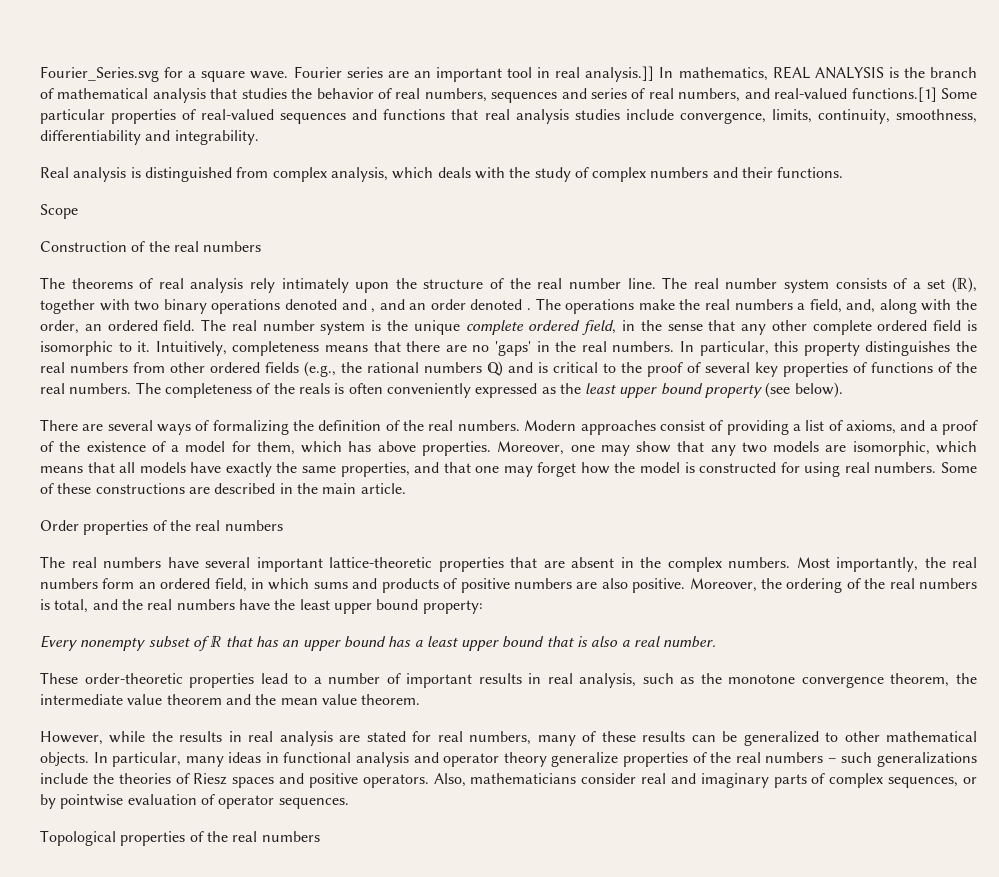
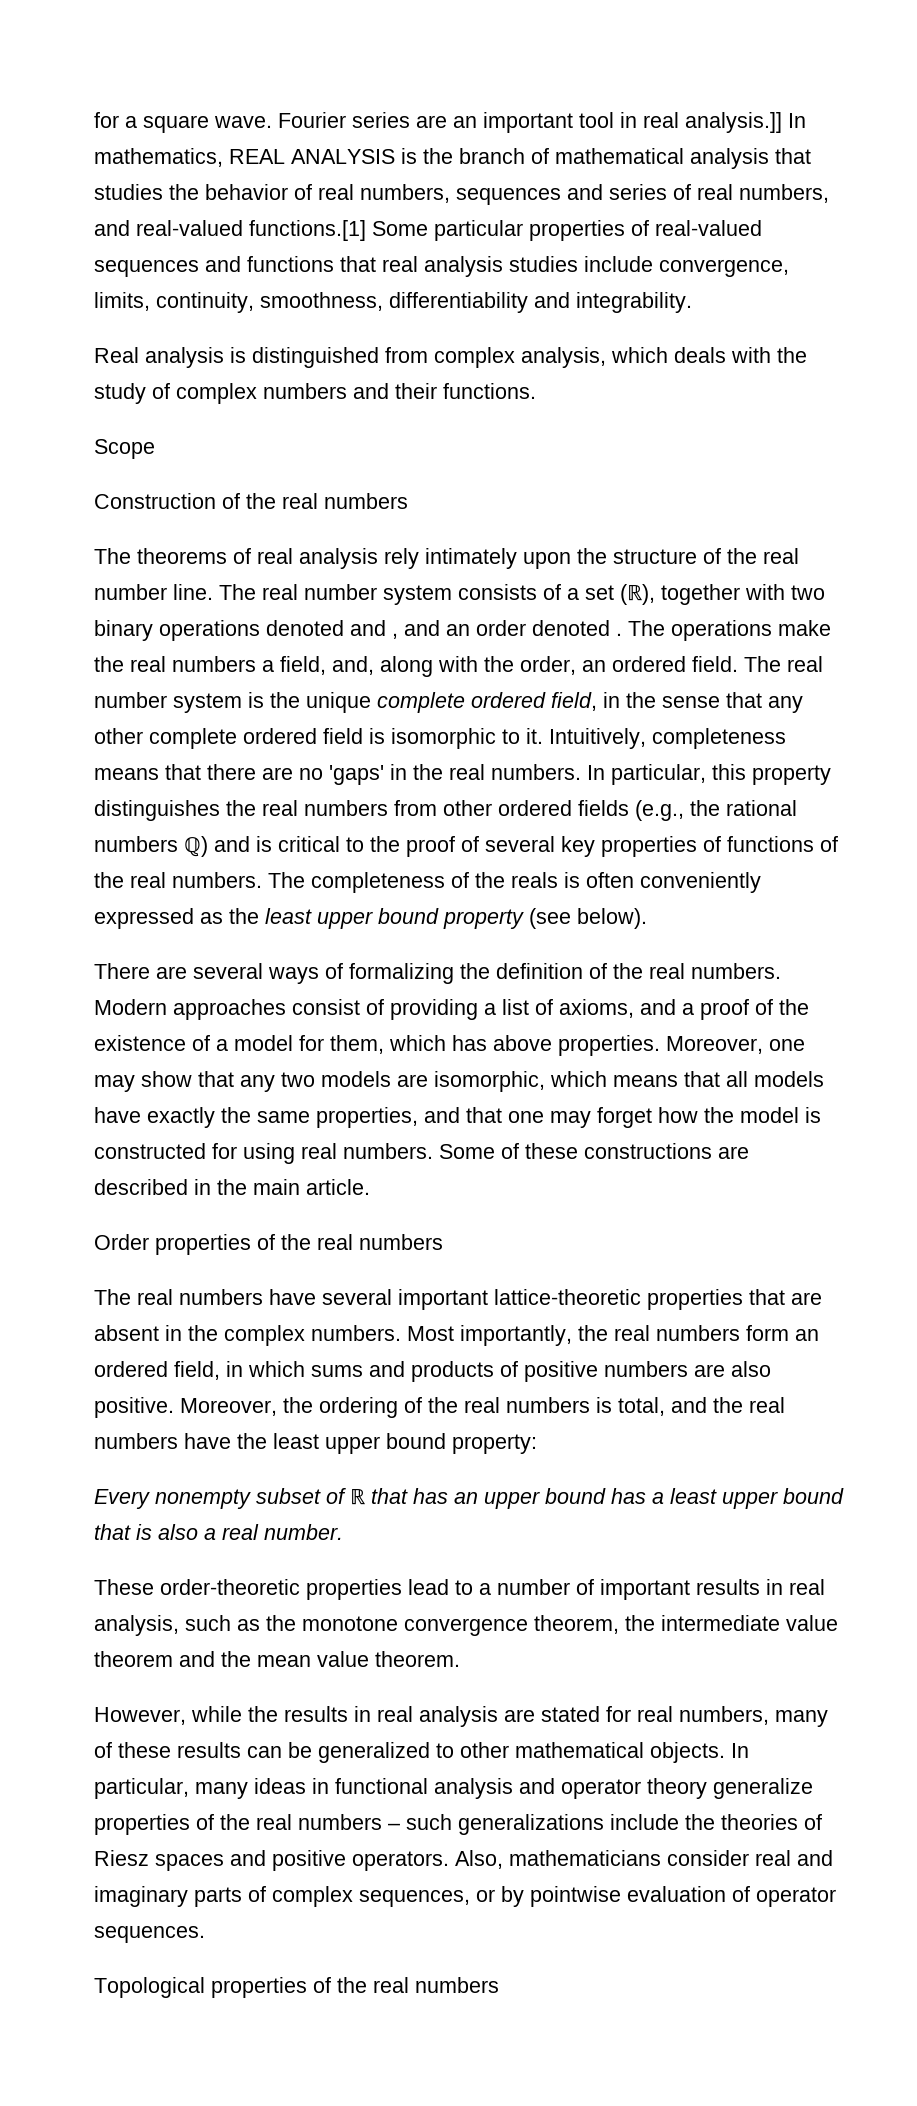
- Fourier_Series.svg for a square wave.
+ for a square wave.

